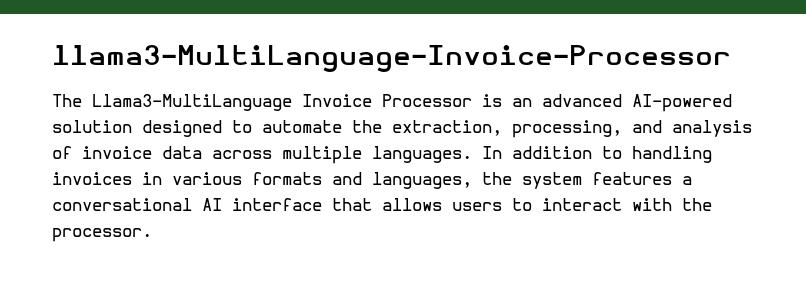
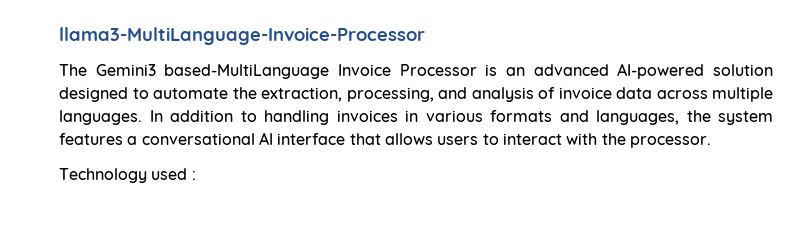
- The Llama3-MultiLanguage Invoice Processor is an advanced AI-powered solution designed to automate the extraction, processing, and analysis of invoice data across multiple languages.
+ The Gemini3 based-MultiLanguage Invoice Processor is an advanced AI-powered solution designed to automate the extraction, processing, and analysis of invoice data across multiple languages.
+ Technology used :

